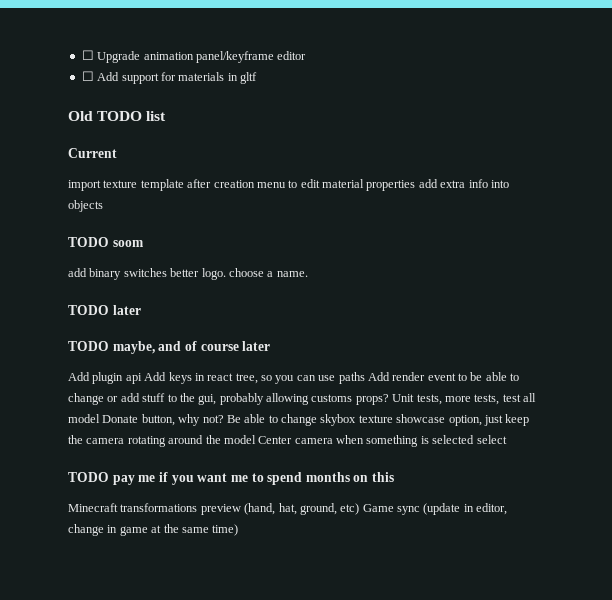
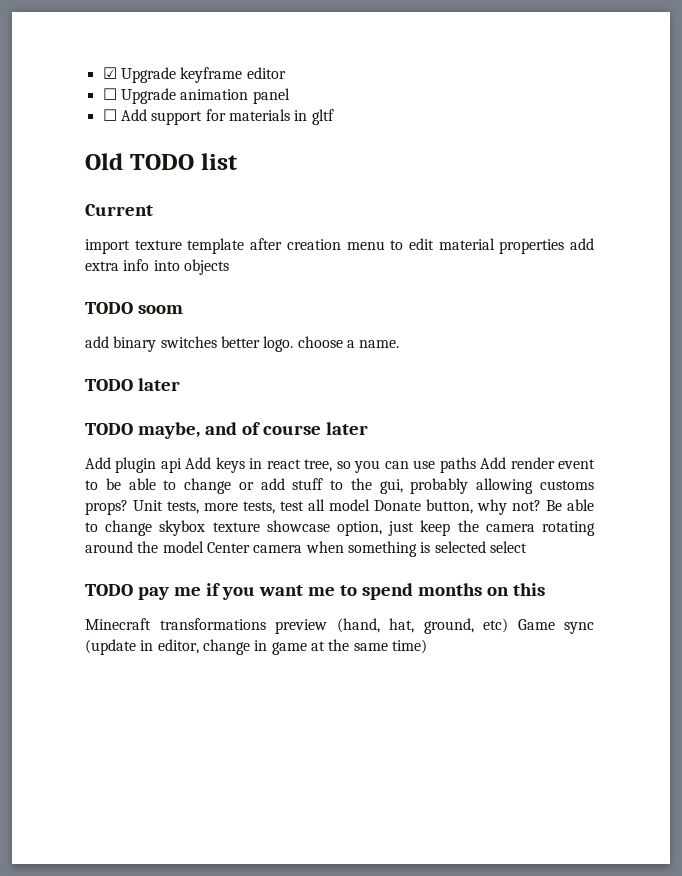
+ ☑ Upgrade keyframe editor
- ☐ Upgrade animation panel/keyframe editor
+ ☐ Upgrade animation panel

